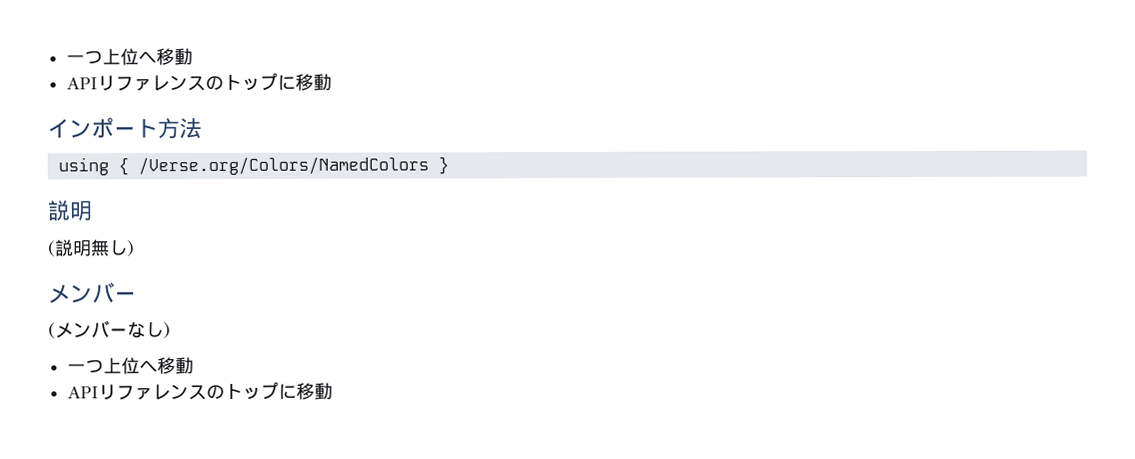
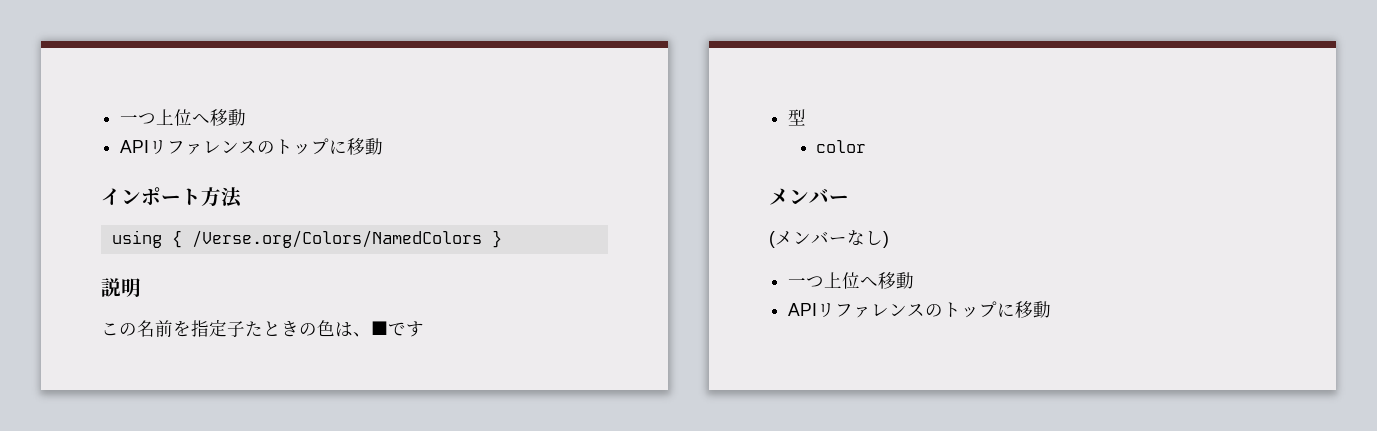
- (説明無し)
+ この名前を指定子たときの色は、■です
+ 型
+ color

